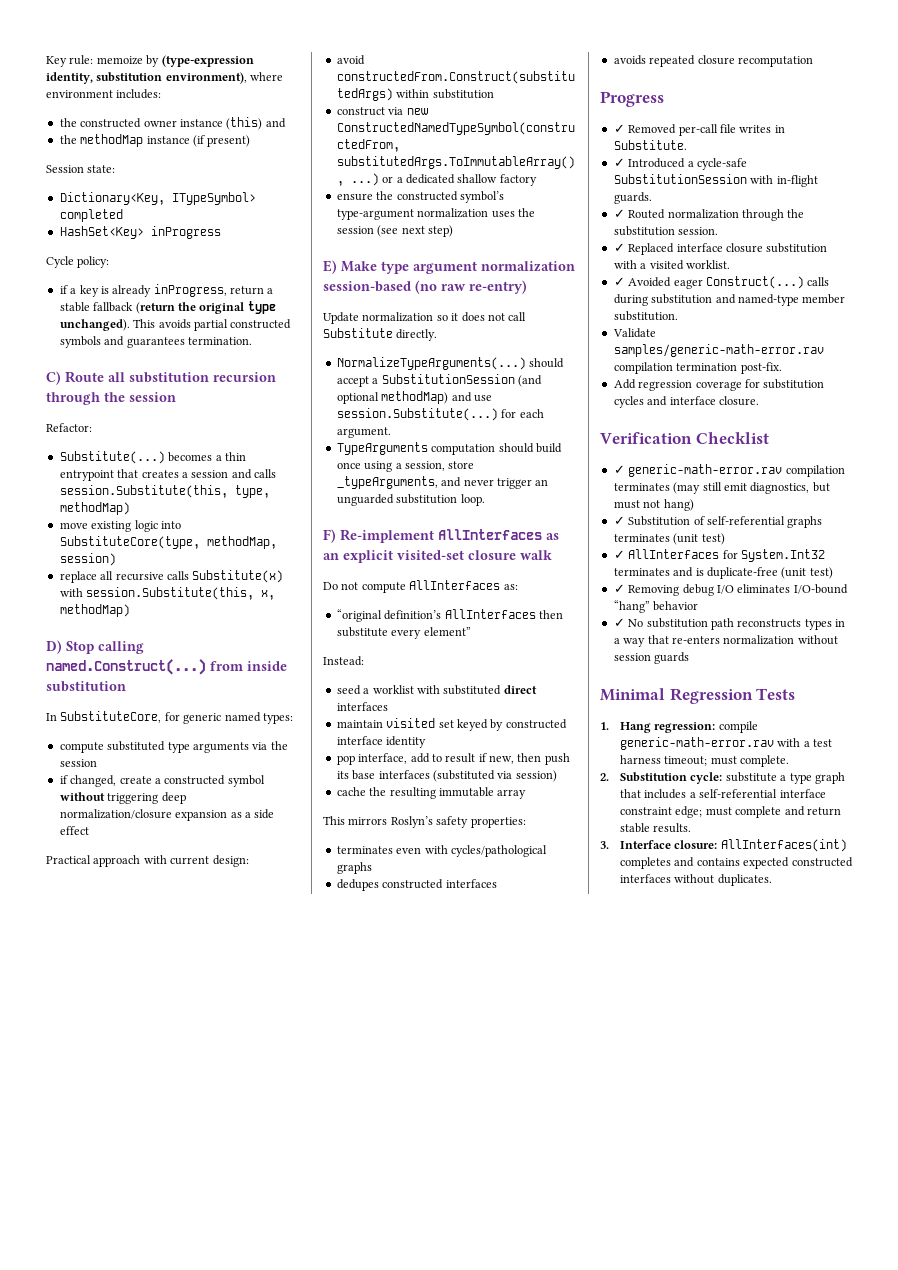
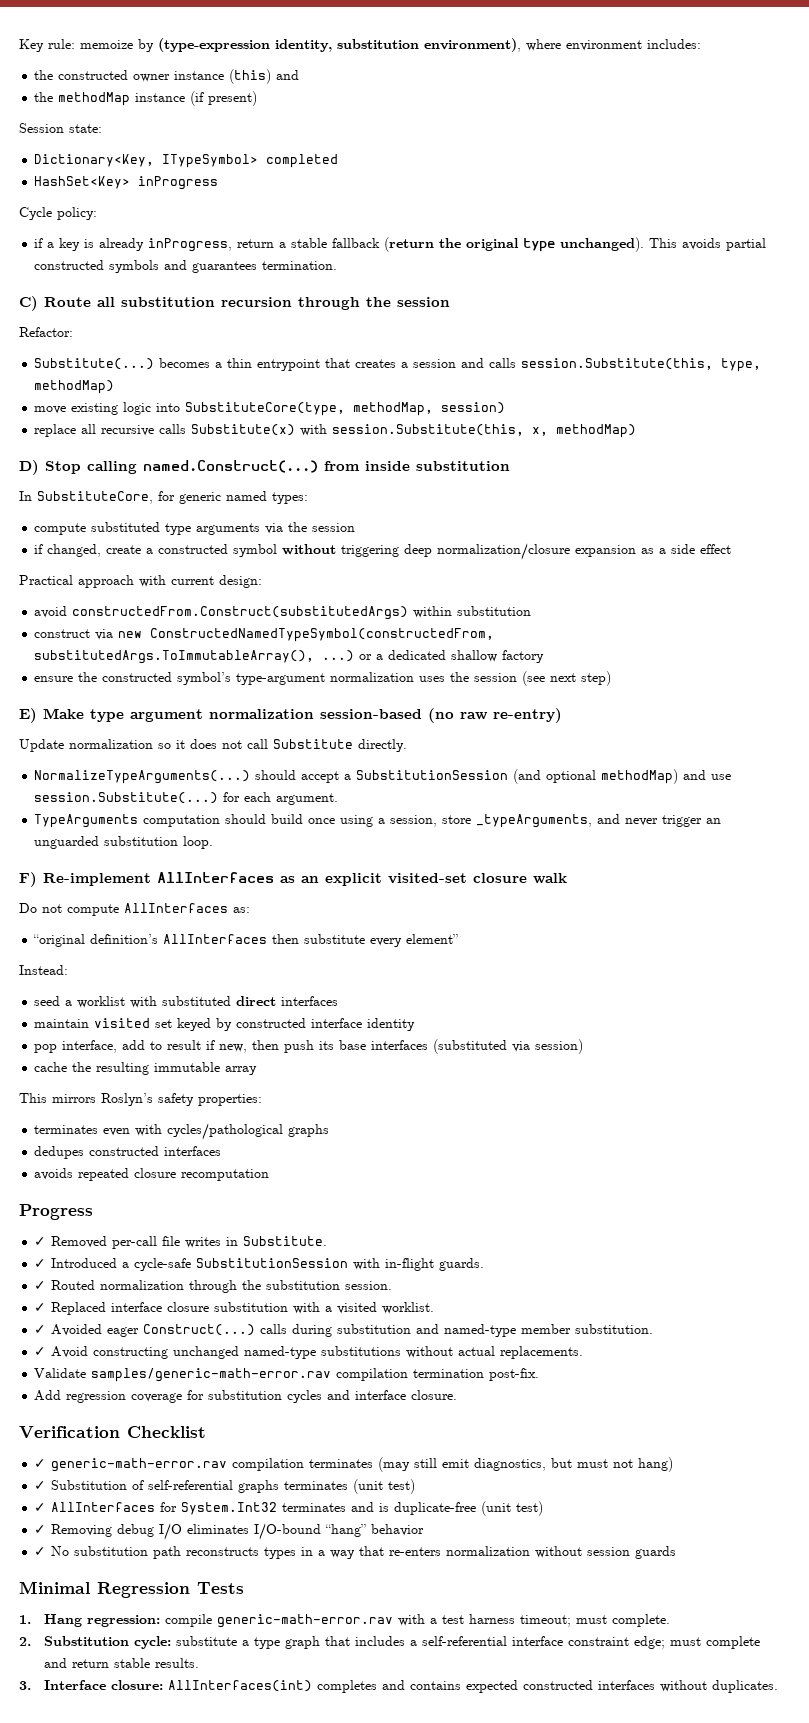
+ ✓ Avoid constructing unchanged named-type substitutions without actual replacements.

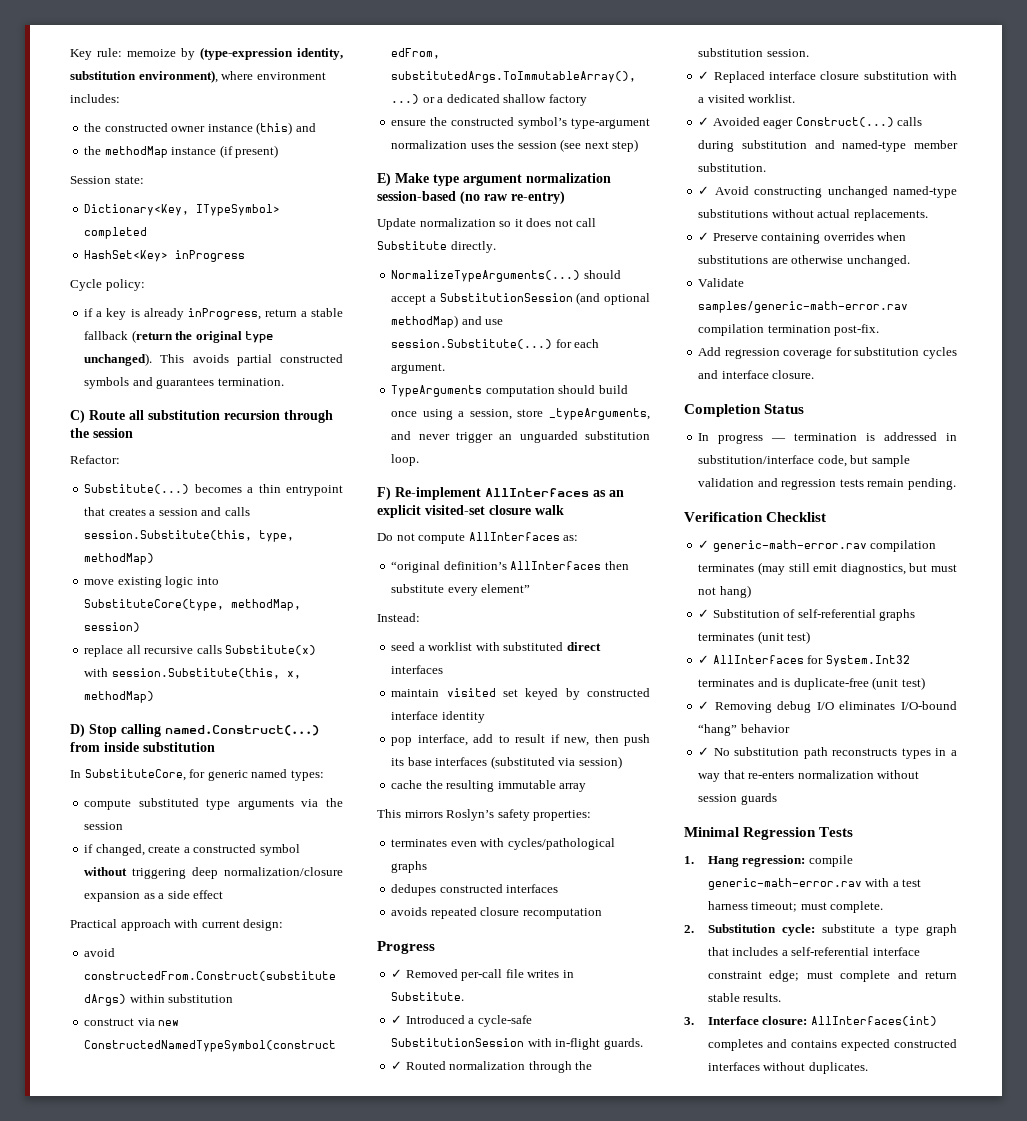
+ ✓ Preserve containing overrides when substitutions are otherwise unchanged.
+ Completion Status
+ In progress — termination is addressed in substitution/interface code, but sample validation and regression tests remain pending.

